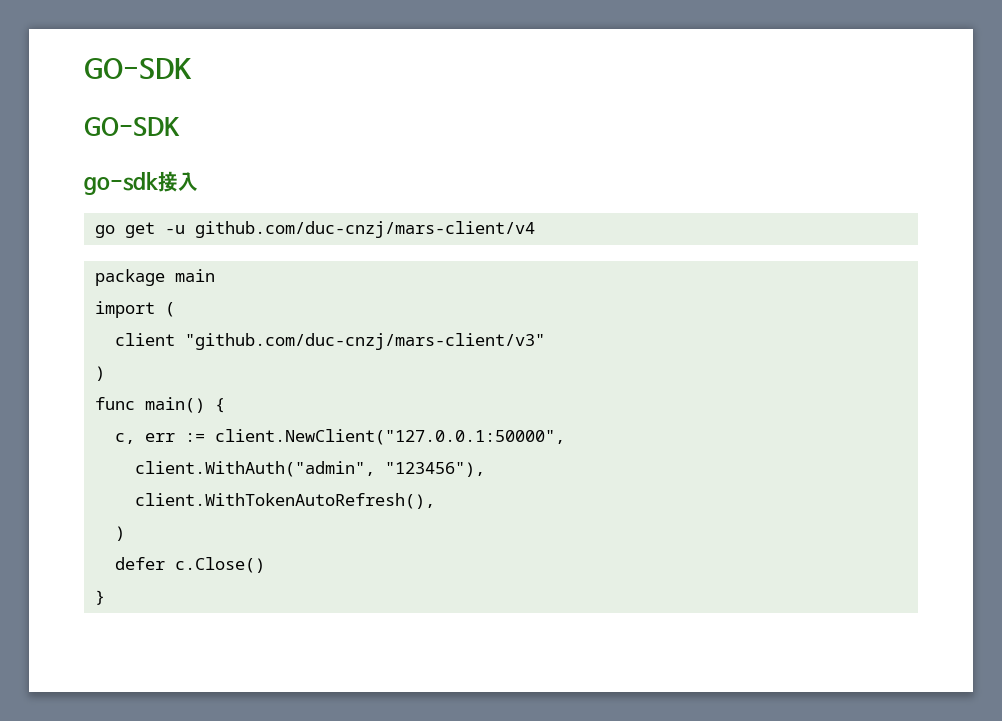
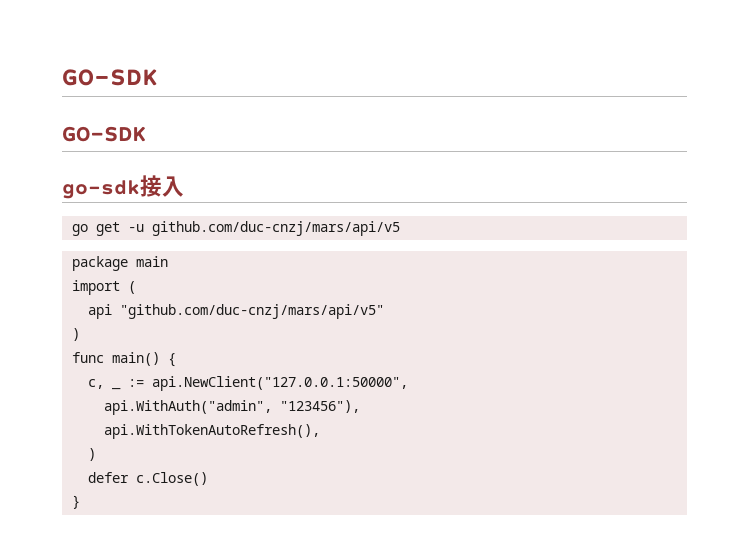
- go get -u github.com/duc-cnzj/mars-client/v4
+ go get -u github.com/duc-cnzj/mars/api/v5
- client "github.com/duc-cnzj/mars-client/v3"
+ api "github.com/duc-cnzj/mars/api/v5"
- c, err := client.NewClient("127.0.0.1:50000",
- client.WithAuth("admin", "123456"),
+ c, _ := api.NewClient("127.0.0.1:50000",
+ api.WithAuth("admin", "123456"),
- client.WithTokenAutoRefresh(),
+ api.WithTokenAutoRefresh(),

